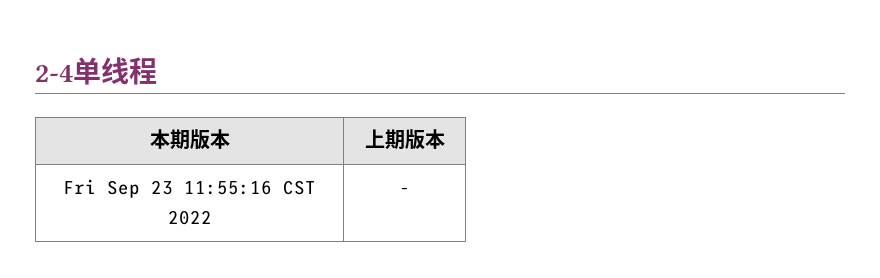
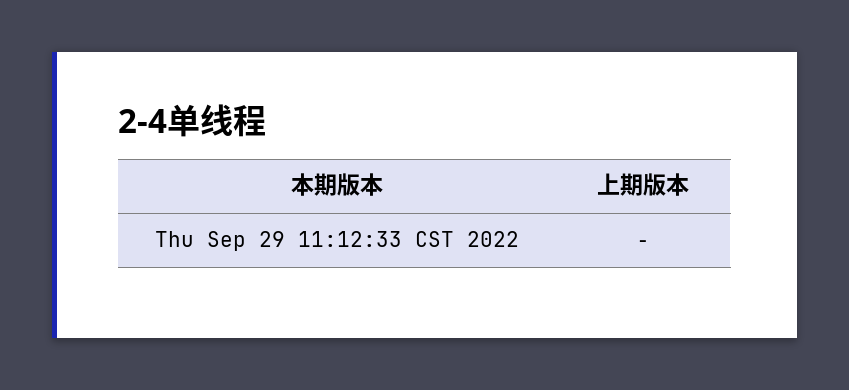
- Fri Sep 23 11:55:16 CST 2022 | -
+ Thu Sep 29 11:12:33 CST 2022 | -

